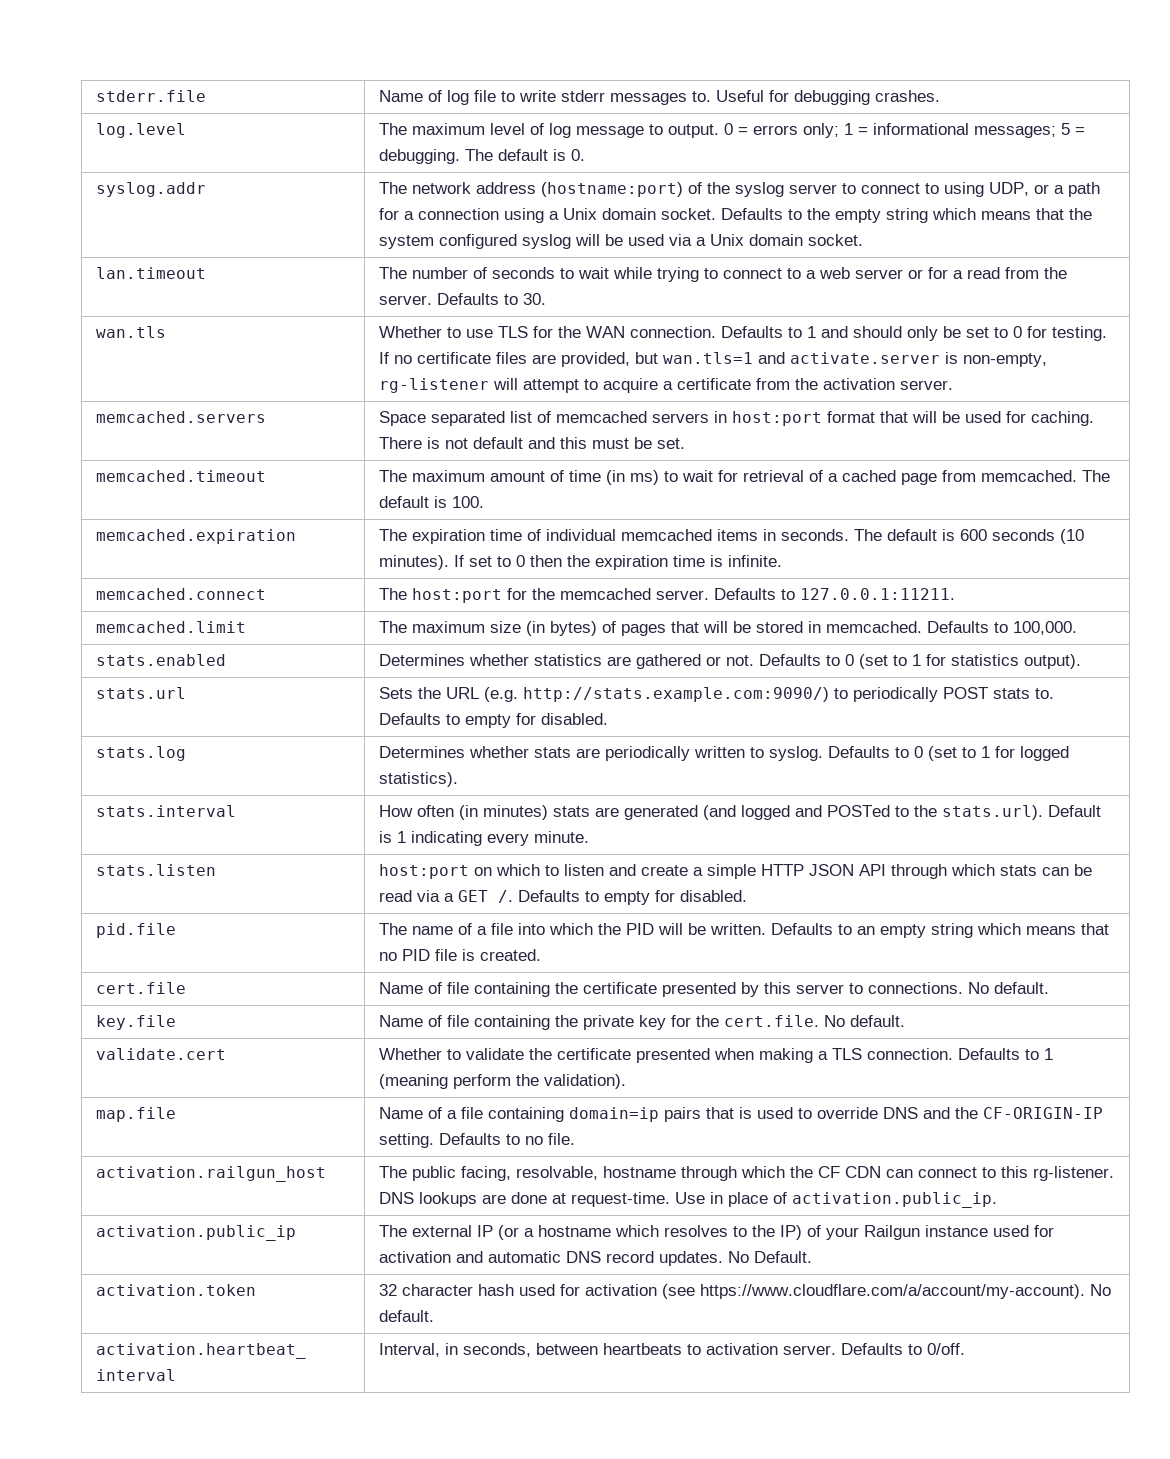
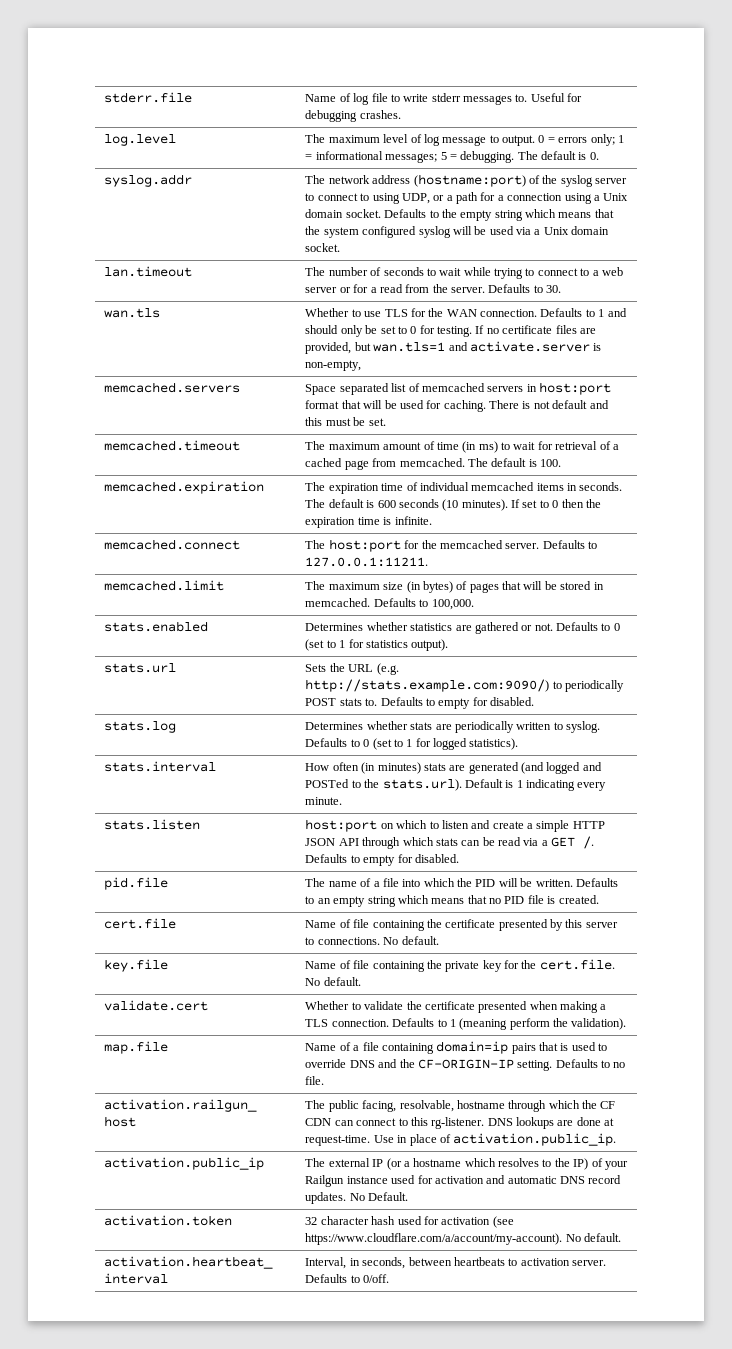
- If no certificate files are provided, but wan.tls=1 and activate.server is non-empty, rg-listener will attempt to acquire a certificate from the activation server.
+ If no certificate files are provided, but wan.tls=1 and activate.server is non-empty,

